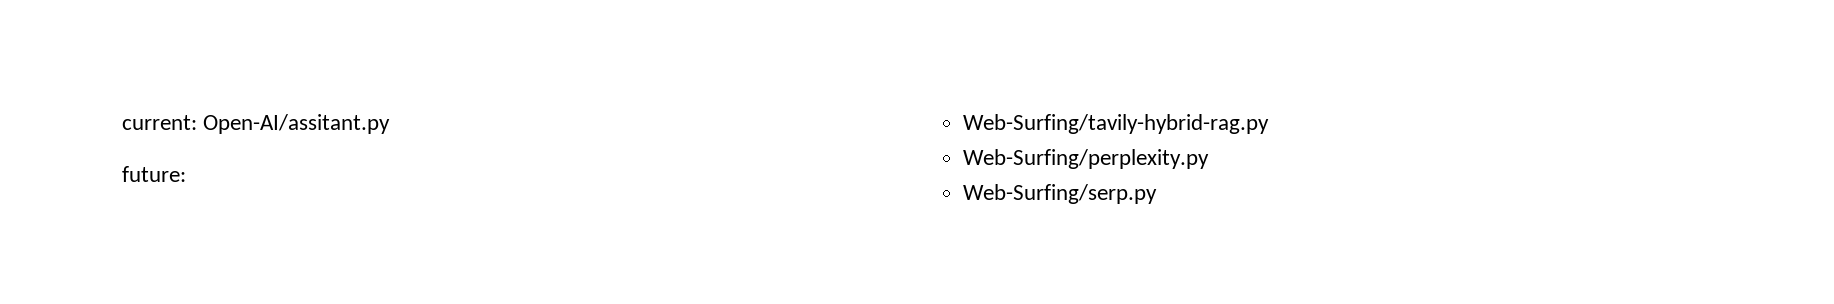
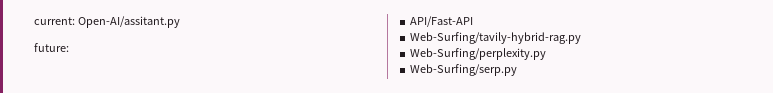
+ API/Fast-API

